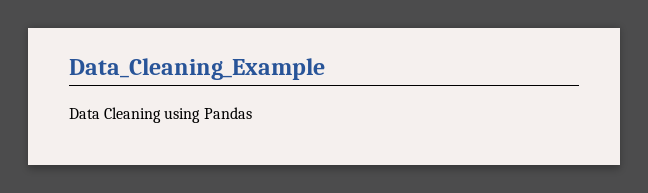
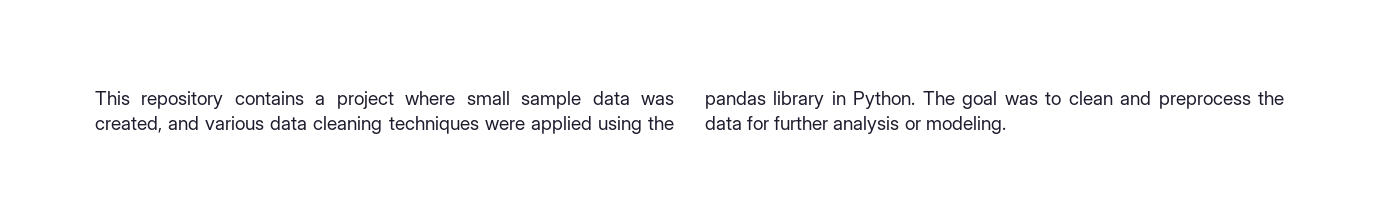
- Data_Cleaning_Example
- Data Cleaning using Pandas
+ This repository contains a project where small sample data was created, and various data cleaning techniques were applied using the pandas library in Python. The goal was to clean and preprocess the data for further analysis or modeling.

